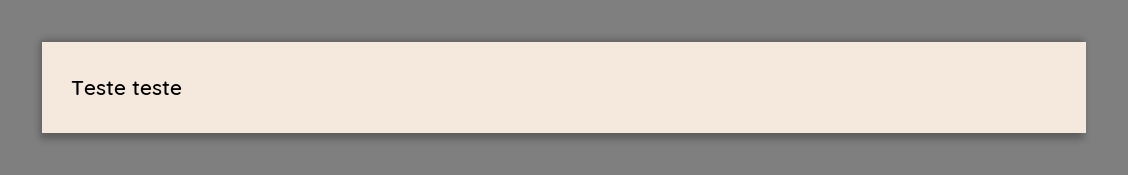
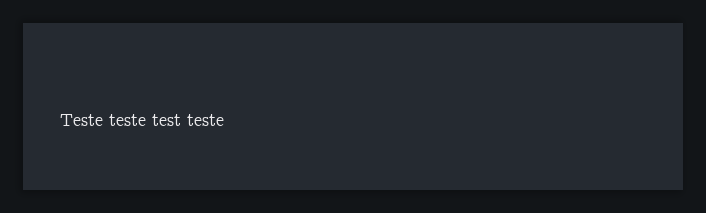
- Teste teste
+ Teste teste test teste

